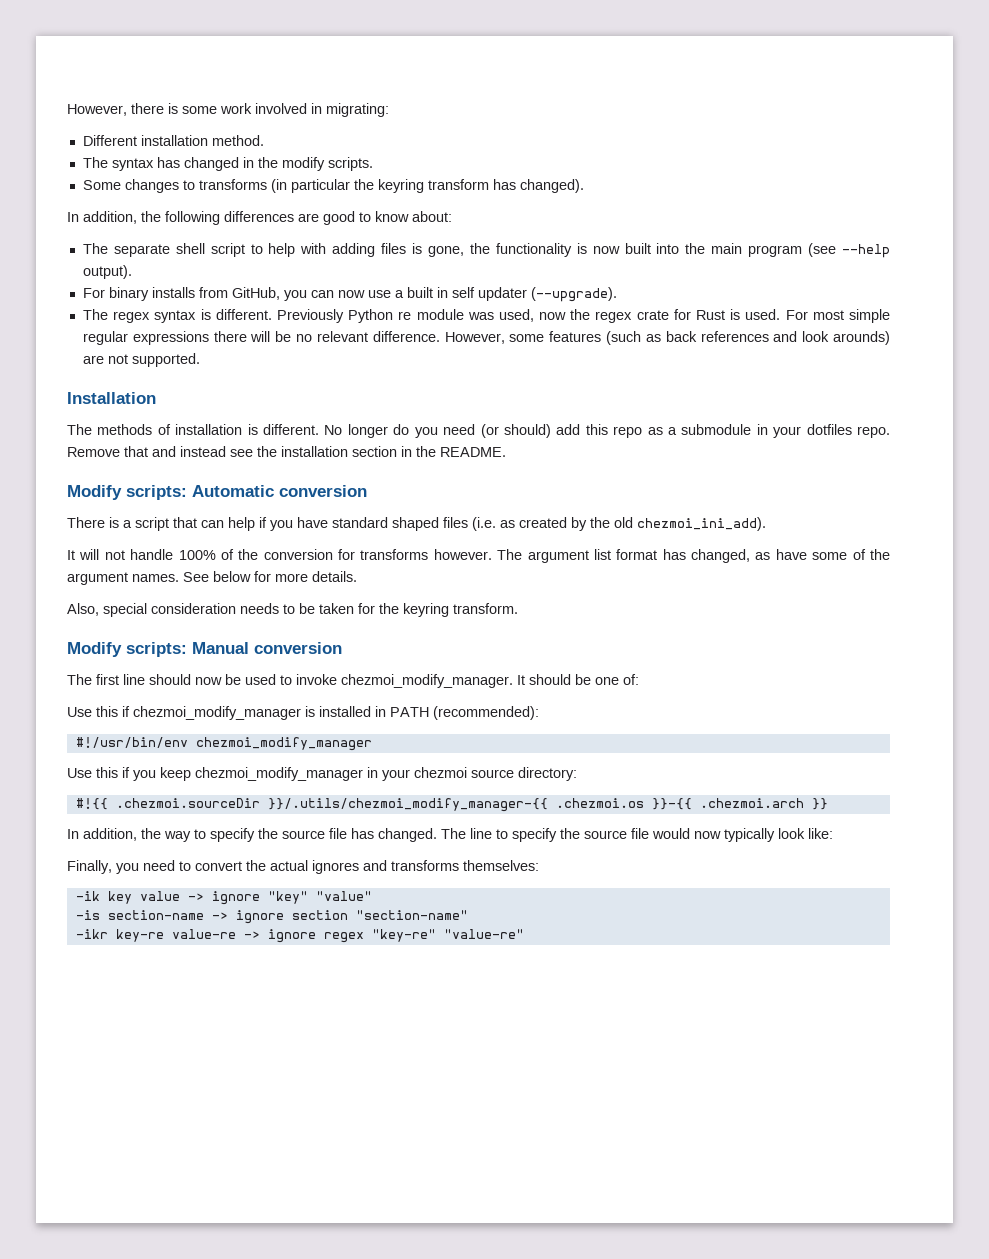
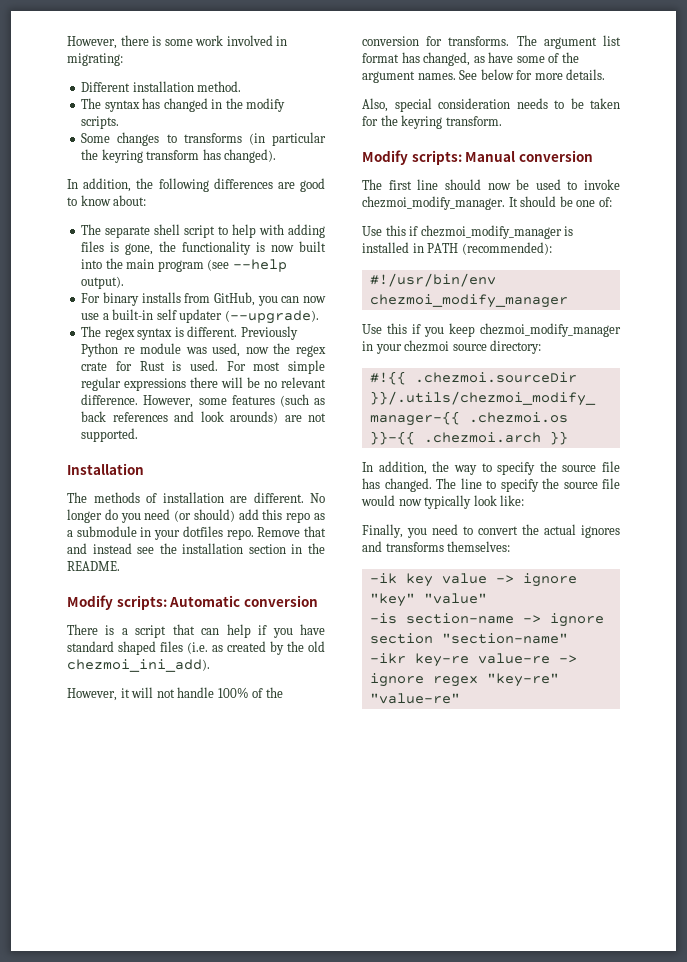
- For binary installs from GitHub, you can now use a built in self updater (--upgrade).
+ For binary installs from GitHub, you can now use a built-in self updater (--upgrade).
- The methods of installation is different.
+ The methods of installation are different.
- It will not handle 100% of the conversion for transforms however.
+ However, it will not handle 100% of the conversion for transforms.

